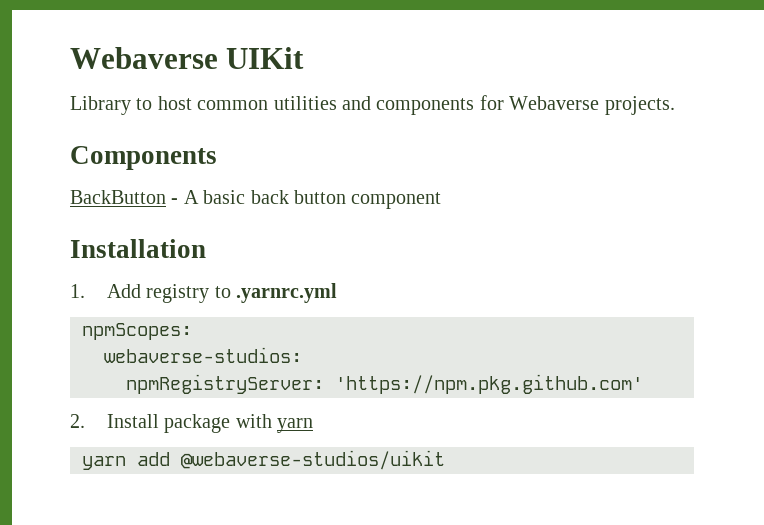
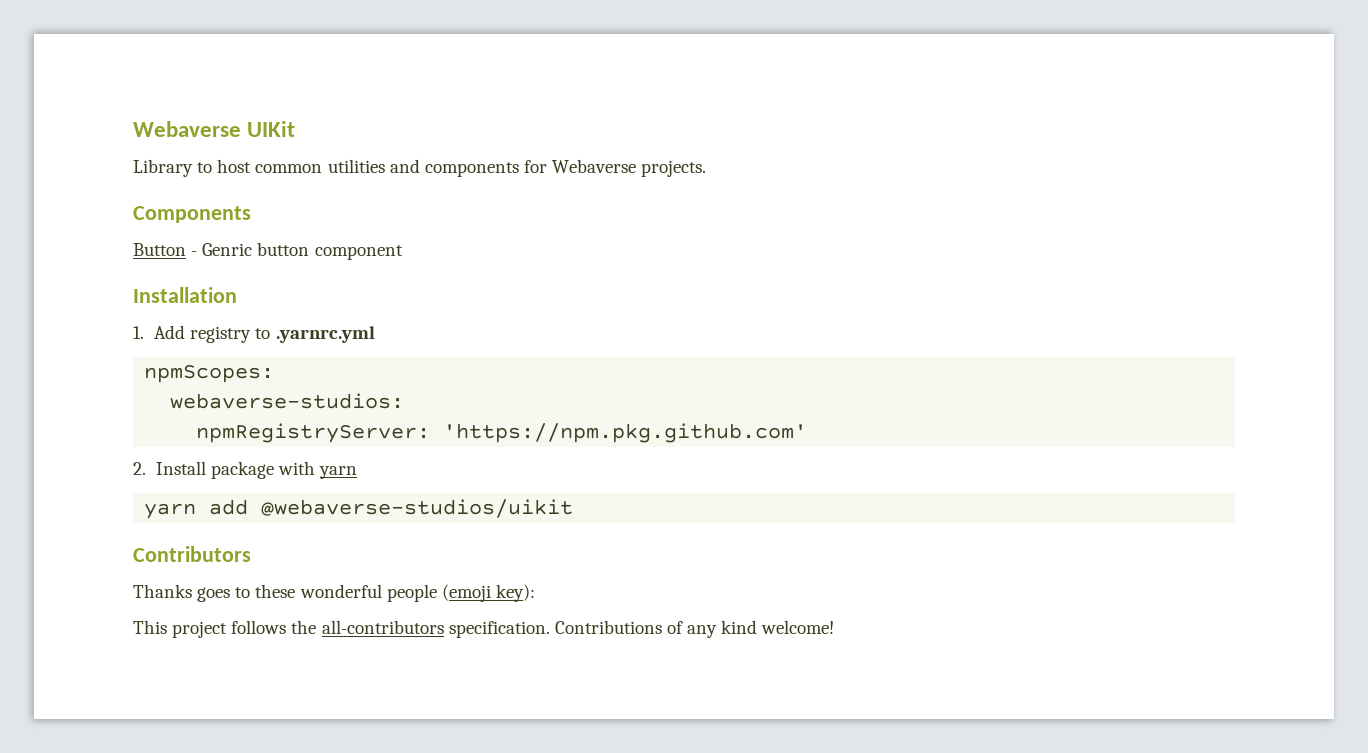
- BackButton - A basic back button component
+ Button - Genric button component
+ Contributors
+ Thanks goes to these wonderful people (emoji key):
+ This project follows the all-contributors specification. Contributions of any kind welcome!

